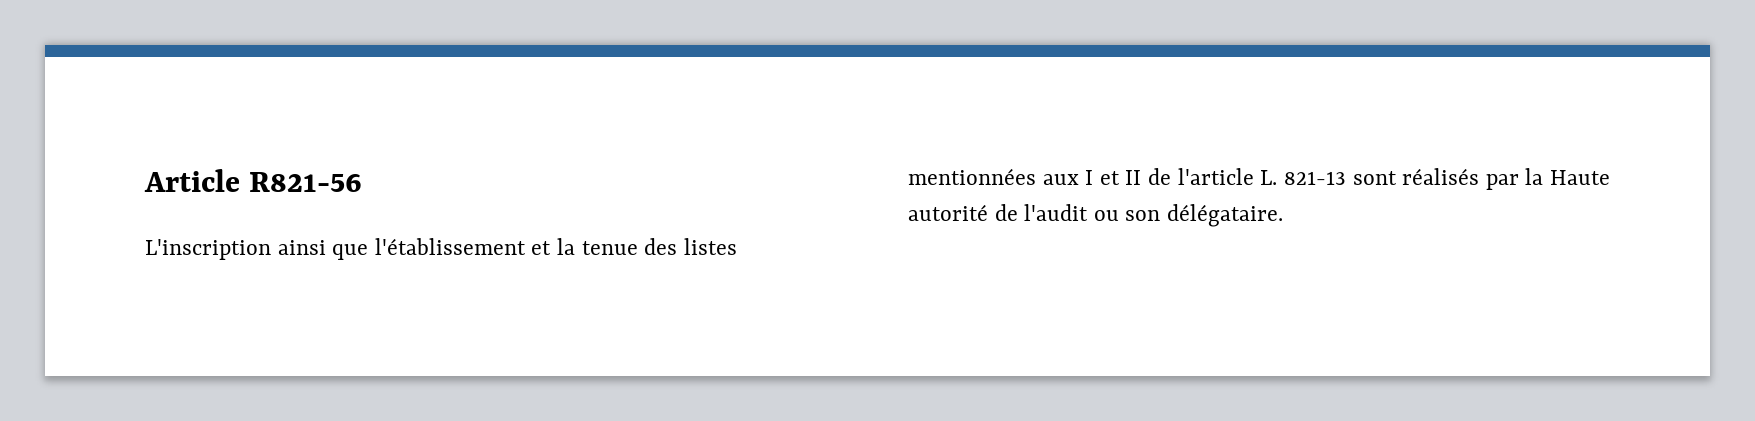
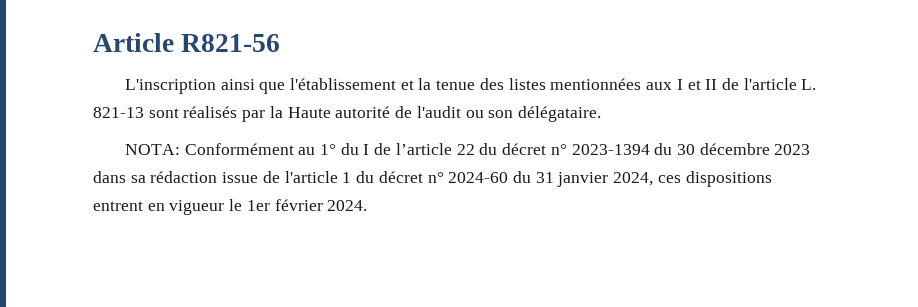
+ NOTA: Conformément au 1° du I de l’article 22 du décret n° 2023-1394 du 30 décembre 2023 dans sa rédaction issue de l'article 1 du décret n° 2024-60 du 31 janvier 2024, ces dispositions entrent en vigueur le 1er février 2024.

